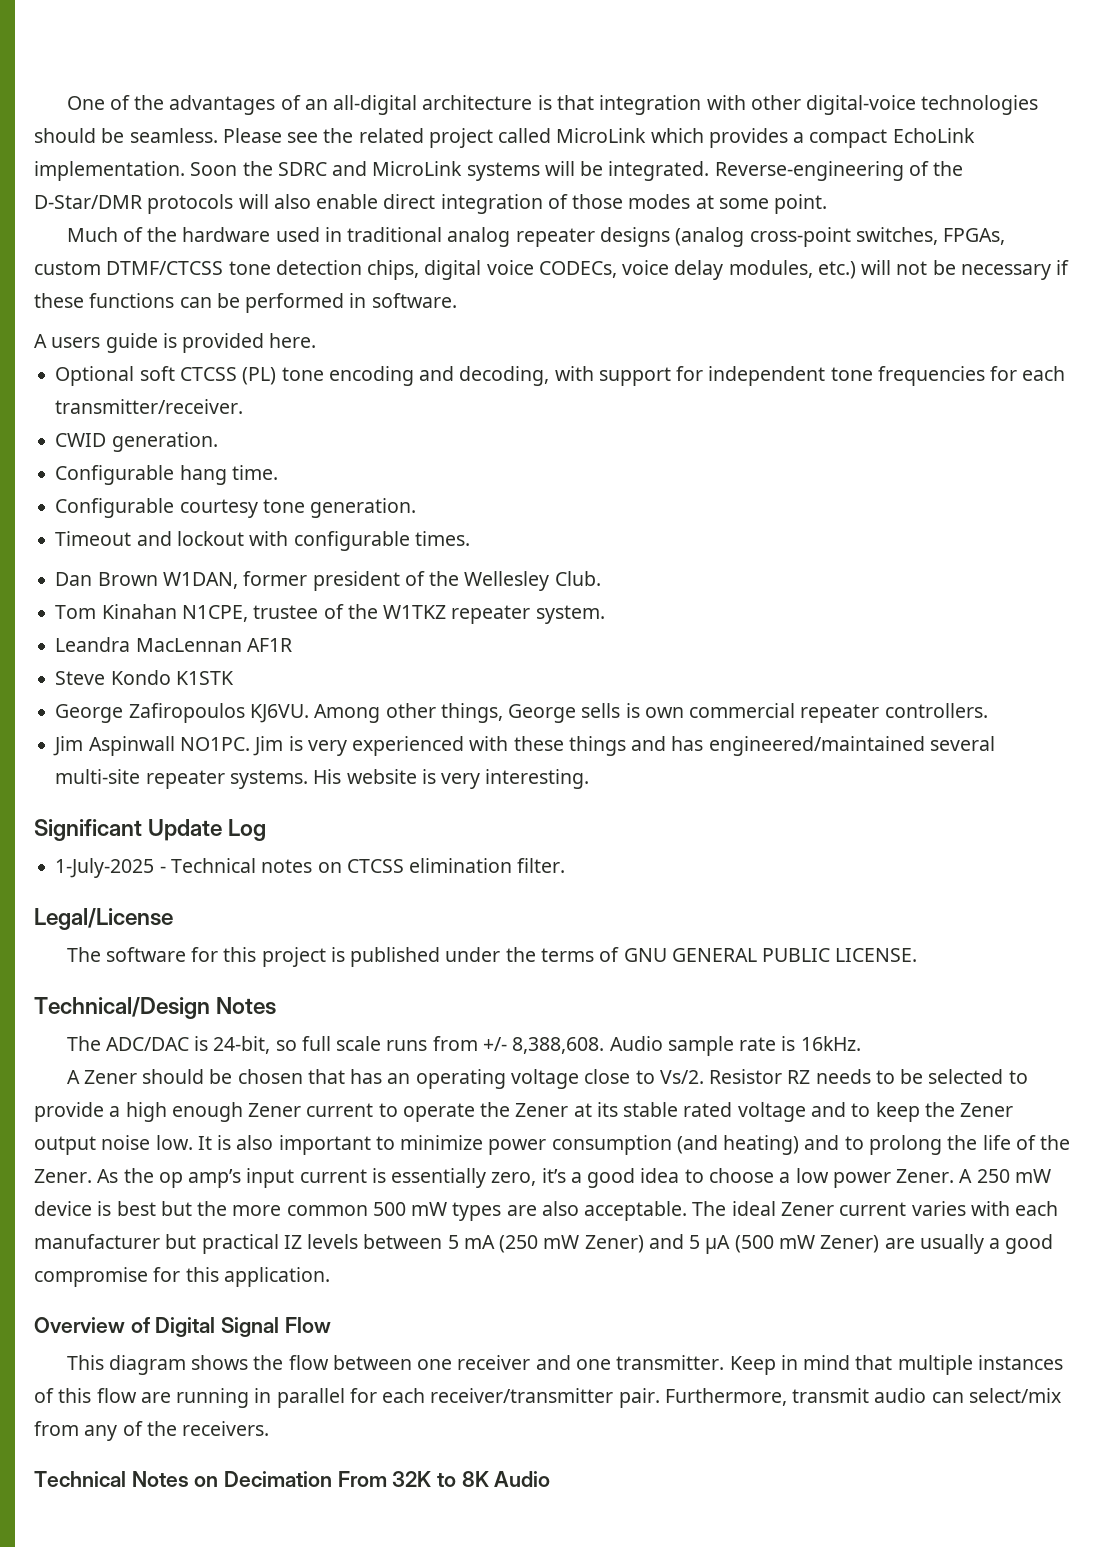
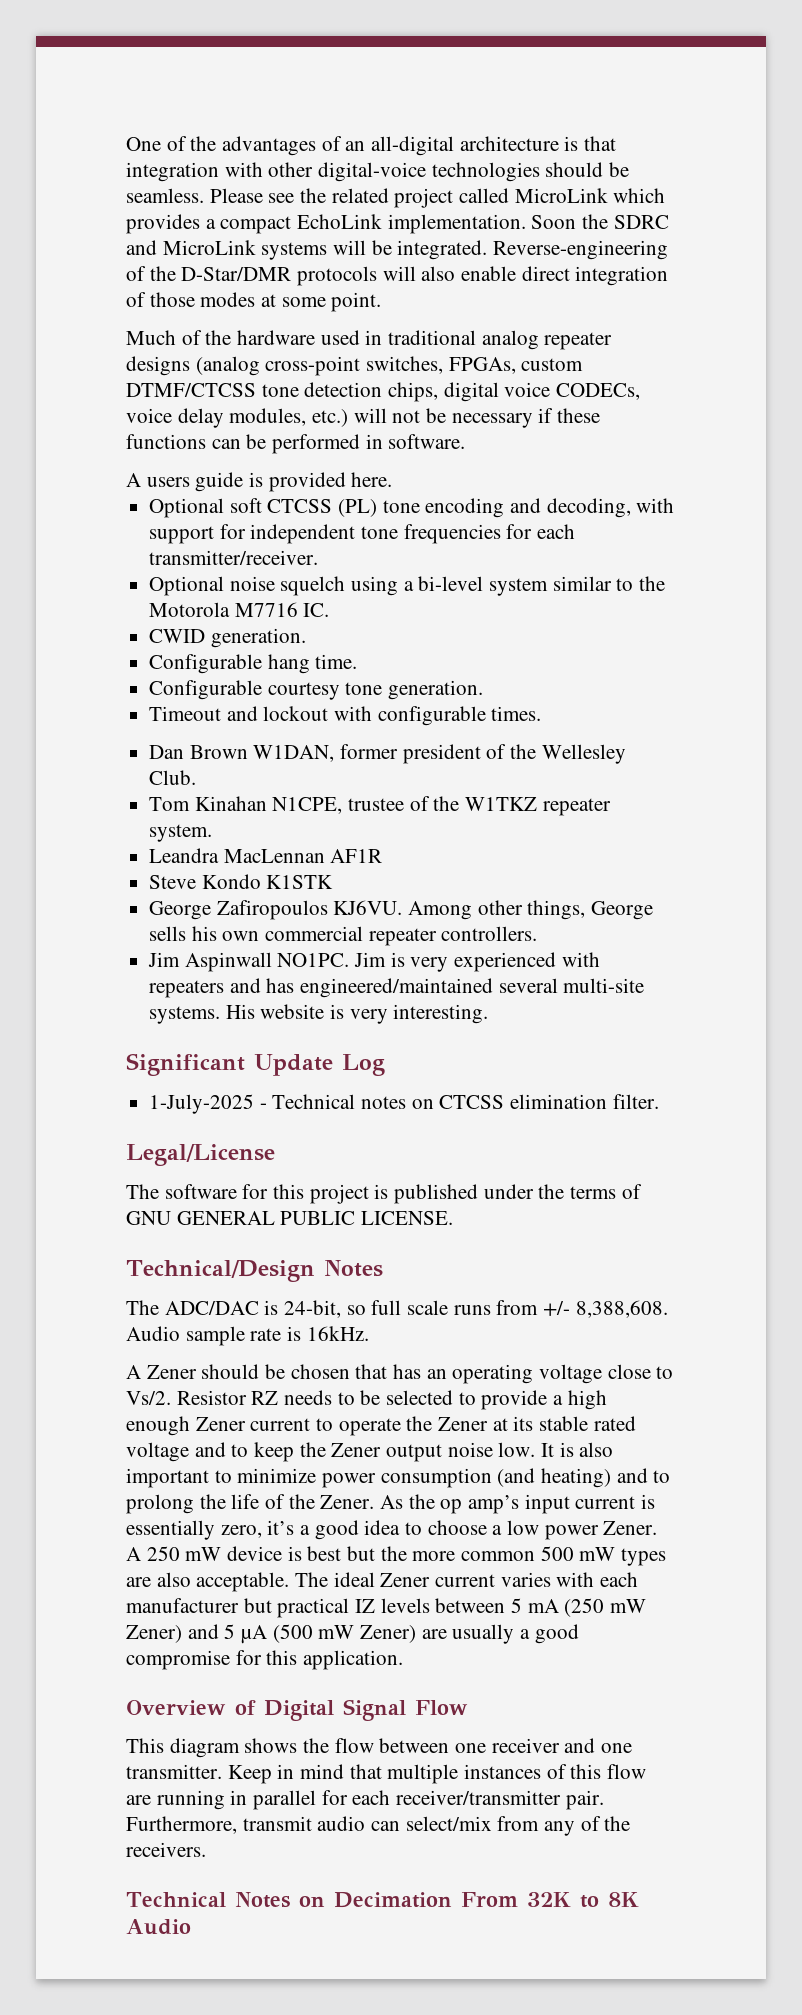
+ Optional noise squelch using a bi-level system similar to the Motorola M7716 IC.
- Among other things, George sells is own commercial repeater controllers.
+ Among other things, George sells his own commercial repeater controllers.
- Jim is very experienced with these things and has engineered/maintained several multi-site repeater systems.
+ Jim is very experienced with repeaters and has engineered/maintained several multi-site systems.

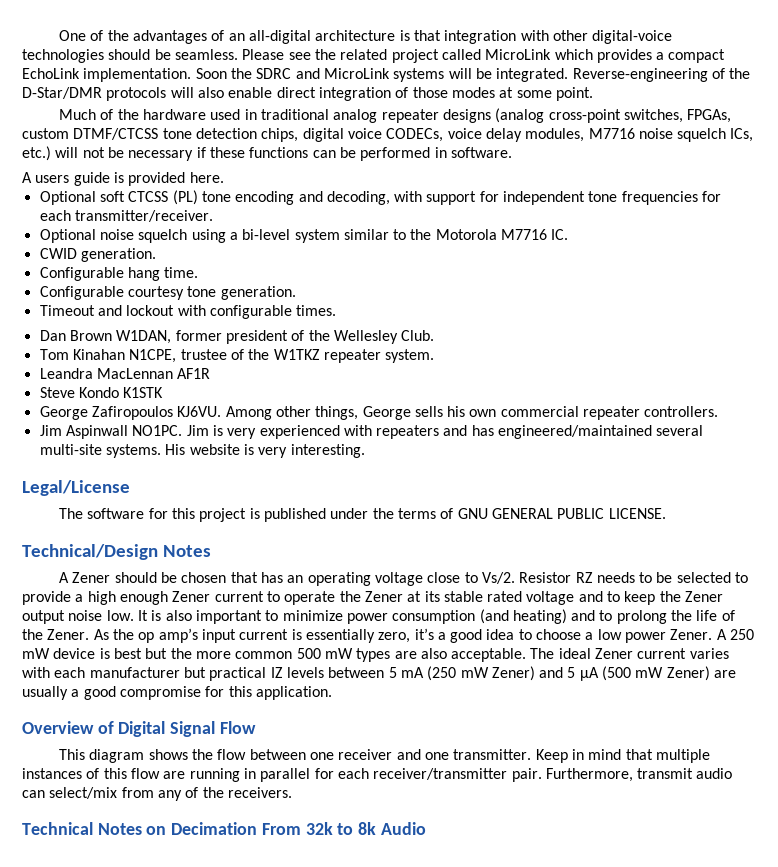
- Much of the hardware used in traditional analog repeater designs (analog cross-point switches, FPGAs, custom DTMF/CTCSS tone detection chips, digital voice CODECs, voice delay modules, etc.) will not be necessary if these functions can be performed in software.
+ Much of the hardware used in traditional analog repeater designs (analog cross-point switches, FPGAs, custom DTMF/CTCSS tone detection chips, digital voice CODECs, voice delay modules, M7716 noise squelch ICs, etc.) will not be necessary if these functions can be performed in software.
- Significant Update Log
- 1-July-2025 - Technical notes on CTCSS elimination filter.
- The ADC/DAC is 24-bit, so full scale runs from +/- 8,388,608. Audio sample rate is 16kHz.
- Technical Notes on Decimation From 32K to 8K Audio
+ Technical Notes on Decimation From 32k to 8k Audio

